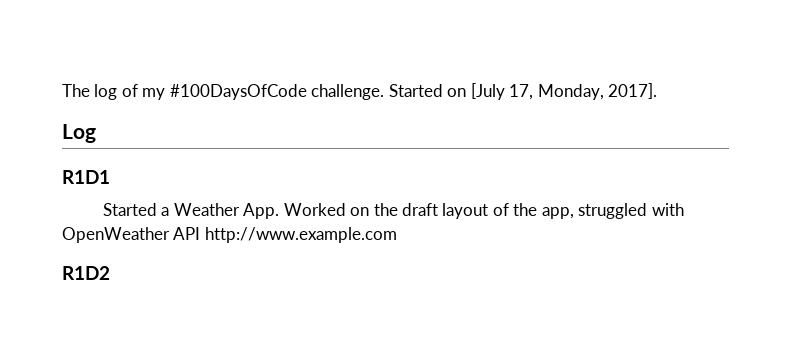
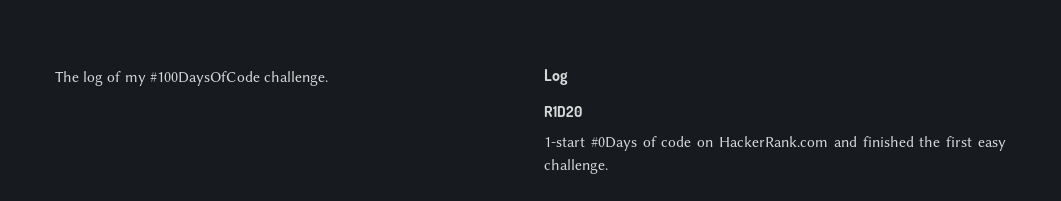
- The log of my #100DaysOfCode challenge. Started on [July 17, Monday, 2017].
+ The log of my #100DaysOfCode challenge.
  Log
- R1D1
- Started a Weather App. Worked on the draft layout of the app, struggled with OpenWeather API http://www.example.com
- R1D2
+ R1D20
+ 1-start #0Days of code on HackerRank.com and finished the first easy challenge.

